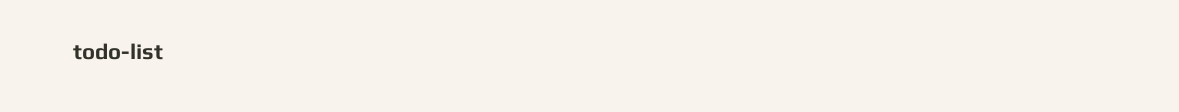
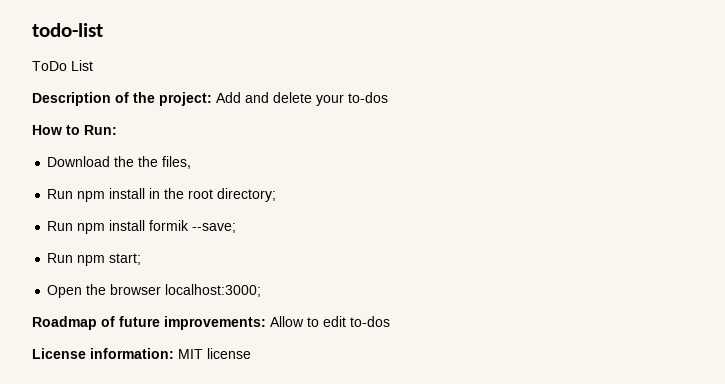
+ ToDo List
+ Description of the project: Add and delete your to-dos
+ How to Run:
+ Download the the files,
+ Run npm install in the root directory;
+ Run npm install formik --save;
+ Run npm start;
+ Open the browser localhost:3000;
+ Roadmap of future improvements: Allow to edit to-dos
+ License information: MIT license

